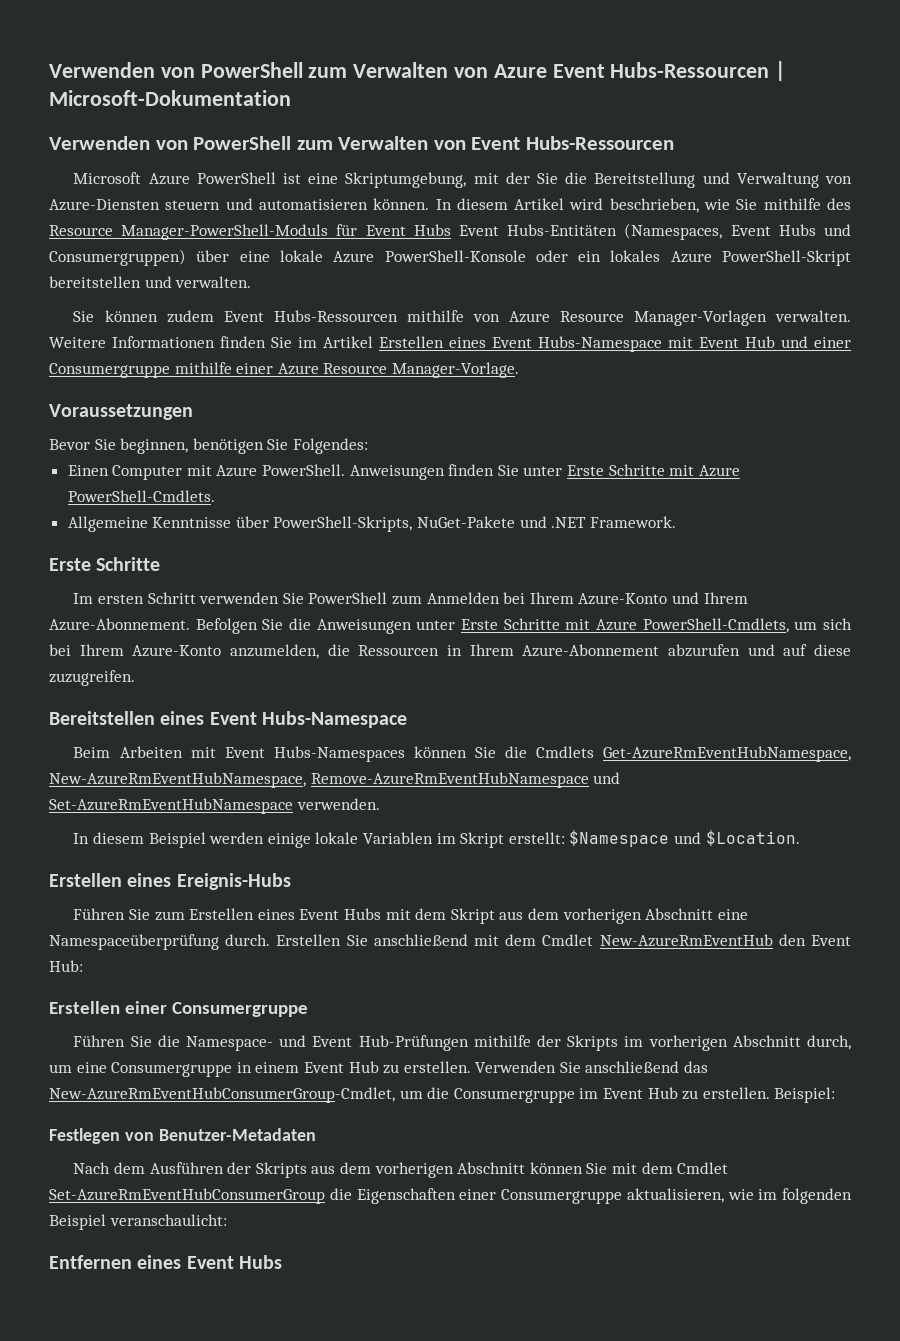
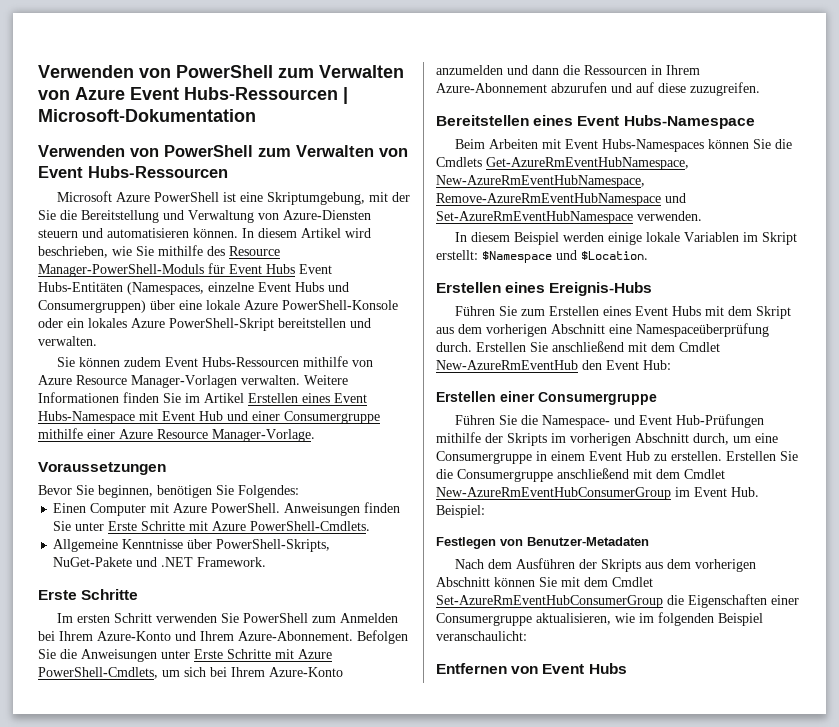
- In diesem Artikel wird beschrieben, wie Sie mithilfe des Resource Manager-PowerShell-Moduls für Event Hubs Event Hubs-Entitäten (Namespaces, Event Hubs und Consumergruppen) über eine lokale Azure PowerShell-Konsole oder ein lokales Azure PowerShell-Skript bereitstellen und verwalten.
+ In diesem Artikel wird beschrieben, wie Sie mithilfe des Resource Manager-PowerShell-Moduls für Event Hubs Event Hubs-Entitäten (Namespaces, einzelne Event Hubs und Consumergruppen) über eine lokale Azure PowerShell-Konsole oder ein lokales Azure PowerShell-Skript bereitstellen und verwalten.
- Befolgen Sie die Anweisungen unter Erste Schritte mit Azure PowerShell-Cmdlets, um sich bei Ihrem Azure-Konto anzumelden, die Ressourcen in Ihrem Azure-Abonnement abzurufen und auf diese zuzugreifen.
+ Befolgen Sie die Anweisungen unter Erste Schritte mit Azure PowerShell-Cmdlets, um sich bei Ihrem Azure-Konto anzumelden und dann die Ressourcen in Ihrem Azure-Abonnement abzurufen und auf diese zuzugreifen.
- Verwenden Sie anschließend das New-AzureRmEventHubConsumerGroup-Cmdlet, um die Consumergruppe im Event Hub zu erstellen. Beispiel:
+ Erstellen Sie die Consumergruppe anschließend mit dem Cmdlet New-AzureRmEventHubConsumerGroup im Event Hub. Beispiel:
- Entfernen eines Event Hubs
+ Entfernen von Event Hubs

